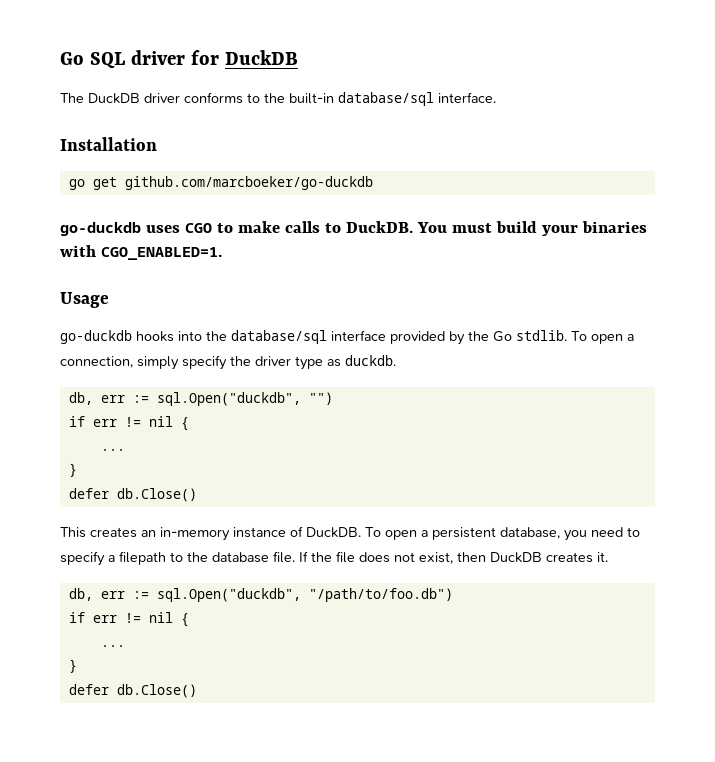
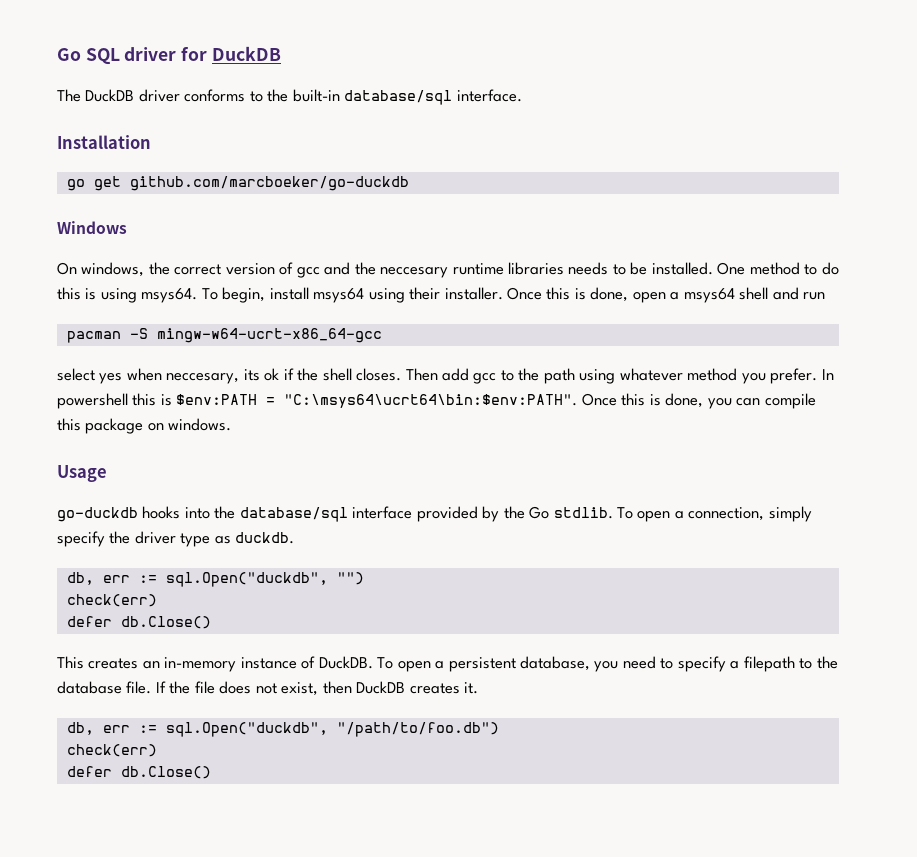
- go-duckdb uses CGO to make calls to DuckDB. You must build your binaries with CGO_ENABLED=1.
+ Windows
+ On windows, the correct version of gcc and the neccesary runtime libraries needs to be installed. One method to do this is using msys64. To begin, install msys64 using their installer. Once this is done, open a msys64 shell and run
+ pacman -S mingw-w64-ucrt-x86_64-gcc
+ select yes when neccesary, its ok if the shell closes. Then add gcc to the path using whatever method you prefer. In powershell this is $env:PATH = "C:\msys64\ucrt64\bin:$env:PATH". Once this is done, you can compile this package on windows.
  db, err := sql.Open("duckdb", "")
- if err != nil {
- ...
- }
+ check(err)
  db, err := sql.Open("duckdb", "/path/to/foo.db")
- if err != nil {
- ...
- }
+ check(err)

